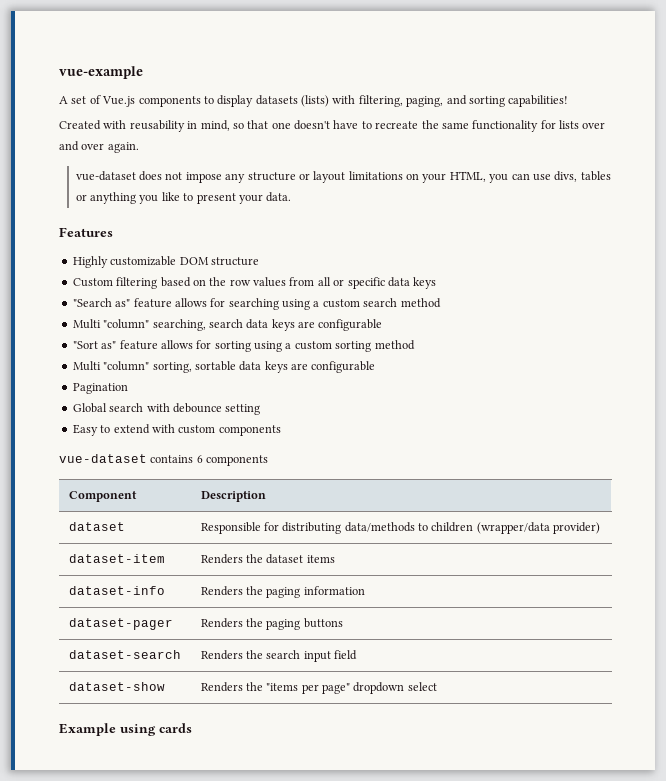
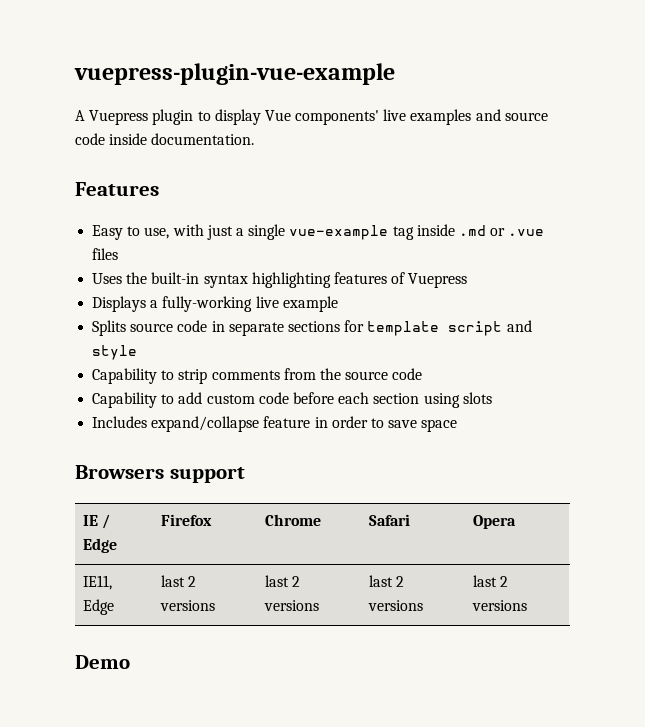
- vue-example
+ vuepress-plugin-vue-example
- A set of Vue.js components to display datasets (lists) with filtering, paging, and sorting capabilities!
- Created with reusability in mind, so that one doesn't have to recreate the same functionality for lists over and over again.
- vue-dataset does not impose any structure or layout limitations on your HTML, you can use divs, tables or anything you like to present your data.
+ A Vuepress plugin to display Vue components' live examples and source code inside documentation.
  Features
- Highly customizable DOM structure
- Custom filtering based on the row values from all or specific data keys
- "Search as" feature allows for searching using a custom search method
- Multi "column" searching, search data keys are configurable
- "Sort as" feature allows for sorting using a custom sorting method
- Multi "column" sorting, sortable data keys are configurable
- Pagination
- Global search with debounce setting
- Easy to extend with custom components
- vue-dataset contains 6 components
- Component | Description
- dataset | Responsible for distributing data/methods to children (wrapper/data provider)
- dataset-item | Renders the dataset items
- dataset-info | Renders the paging information
- dataset-pager | Renders the paging buttons
- dataset-search | Renders the search input field
- dataset-show | Renders the "items per page" dropdown select
- Example using cards
+ Easy to use, with just a single vue-example tag inside .md or .vue files
+ Uses the built-in syntax highlighting features of Vuepress
+ Displays a fully-working live example
+ Splits source code in separate sections for template script and style
+ Capability to strip comments from the source code
+ Capability to add custom code before each section using slots
+ Includes expand/collapse feature in order to save space
+ Browsers support
+ IE / Edge | Firefox | Chrome | Safari | Opera
+ IE11, Edge | last 2 versions | last 2 versions | last 2 versions | last 2 versions
+ Demo

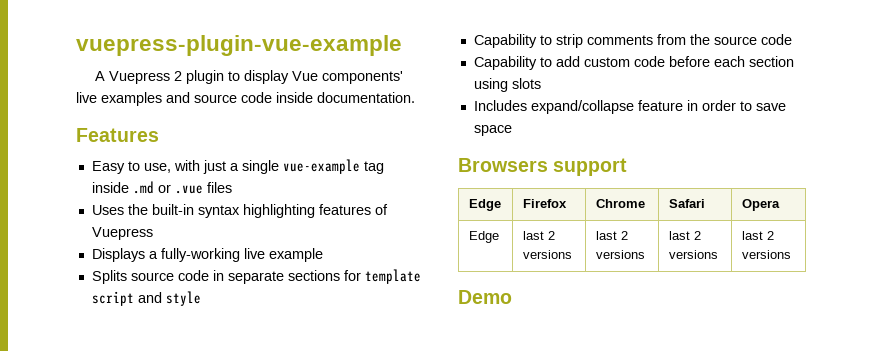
- A Vuepress plugin to display Vue components' live examples and source code inside documentation.
+ A Vuepress 2 plugin to display Vue components' live examples and source code inside documentation.
- IE / Edge | Firefox | Chrome | Safari | Opera
+ Edge | Firefox | Chrome | Safari | Opera
- IE11, Edge | last 2 versions | last 2 versions | last 2 versions | last 2 versions
+ Edge | last 2 versions | last 2 versions | last 2 versions | last 2 versions

